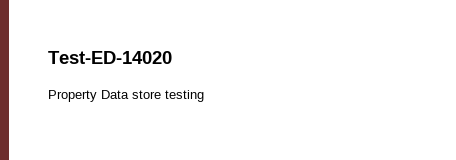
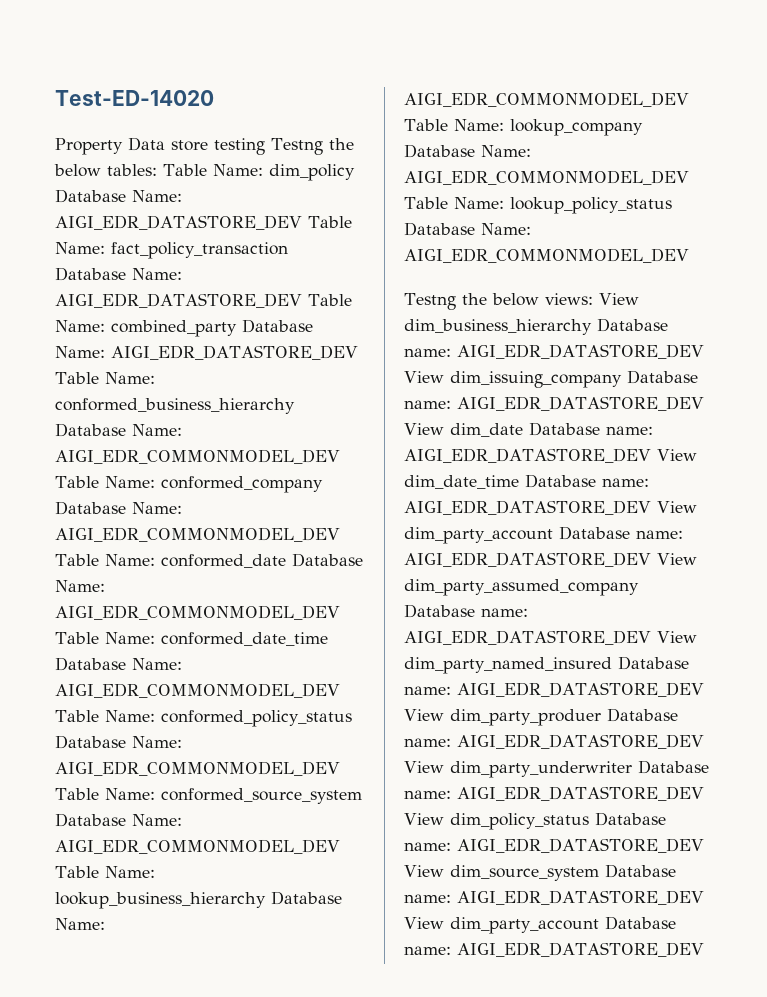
- Property Data store testing
+ Property Data store testing Testng the below tables: Table Name: dim_policy Database Name: AIGI_EDR_DATASTORE_DEV Table Name: fact_policy_transaction Database Name: AIGI_EDR_DATASTORE_DEV Table Name: combined_party Database Name: AIGI_EDR_DATASTORE_DEV Table Name: conformed_business_hierarchy Database Name: AIGI_EDR_COMMONMODEL_DEV Table Name: conformed_company Database Name: AIGI_EDR_COMMONMODEL_DEV Table Name: conformed_date Database Name: AIGI_EDR_COMMONMODEL_DEV Table Name: conformed_date_time Database Name: AIGI_EDR_COMMONMODEL_DEV Table Name: conformed_policy_status Database Name: AIGI_EDR_COMMONMODEL_DEV Table Name: conformed_source_system Database Name: AIGI_EDR_COMMONMODEL_DEV Table Name: lookup_business_hierarchy Database Name: AIGI_EDR_COMMONMODEL_DEV Table Name: lookup_company Database Name: AIGI_EDR_COMMONMODEL_DEV Table Name: lookup_policy_status Database Name: AIGI_EDR_COMMONMODEL_DEV
+ Testng the below views: View dim_business_hierarchy Database name: AIGI_EDR_DATASTORE_DEV View dim_issuing_company Database name: AIGI_EDR_DATASTORE_DEV View dim_date Database name: AIGI_EDR_DATASTORE_DEV View dim_date_time Database name: AIGI_EDR_DATASTORE_DEV View dim_party_account Database name: AIGI_EDR_DATASTORE_DEV View dim_party_assumed_company Database name: AIGI_EDR_DATASTORE_DEV View dim_party_named_insured Database name: AIGI_EDR_DATASTORE_DEV View dim_party_produer Database name: AIGI_EDR_DATASTORE_DEV View dim_party_underwriter Database name: AIGI_EDR_DATASTORE_DEV View dim_policy_status Database name: AIGI_EDR_DATASTORE_DEV View dim_source_system Database name: AIGI_EDR_DATASTORE_DEV View dim_party_account Database name: AIGI_EDR_DATASTORE_DEV

